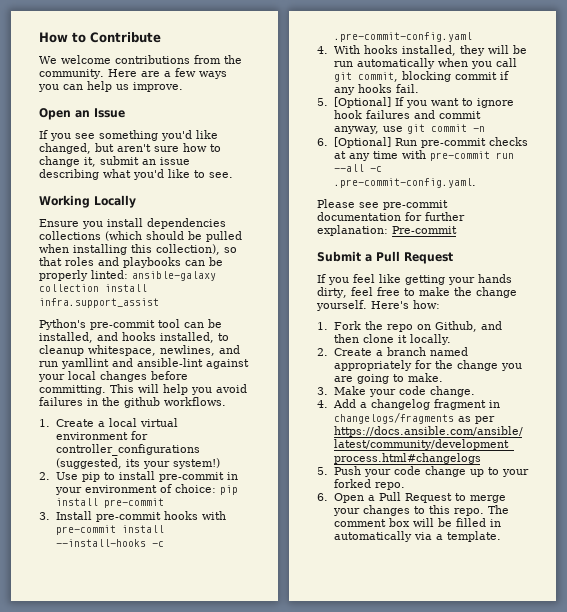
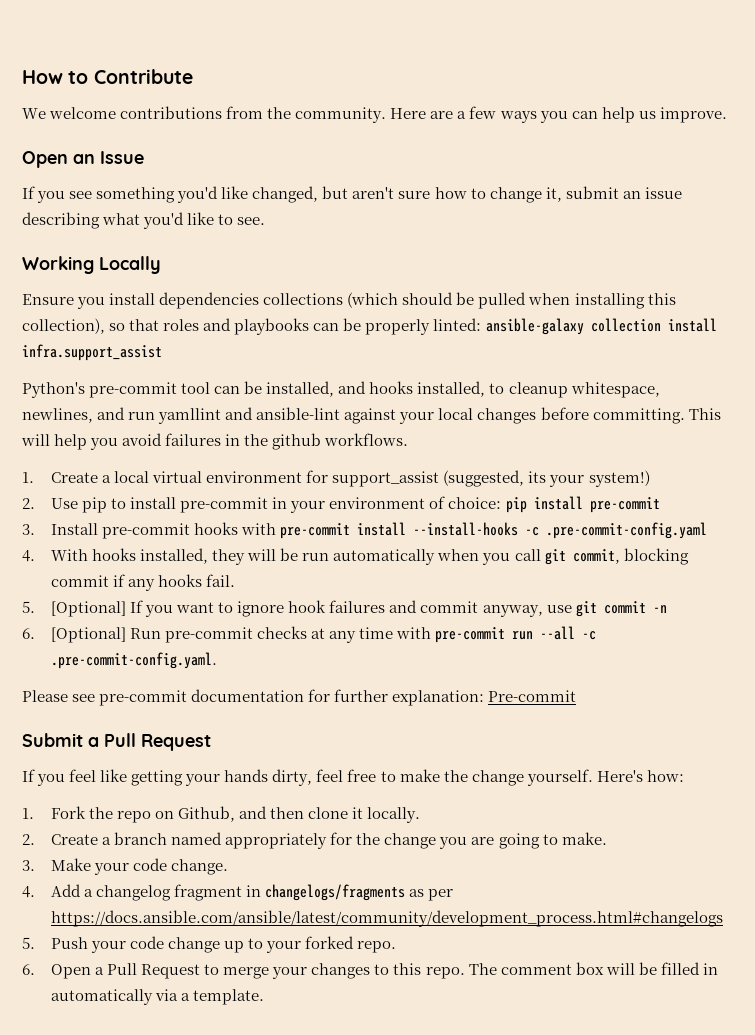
- 1. Create a local virtual environment for controller_configurations (suggested, its your system!)
+ 1. Create a local virtual environment for support_assist (suggested, its your system!)

